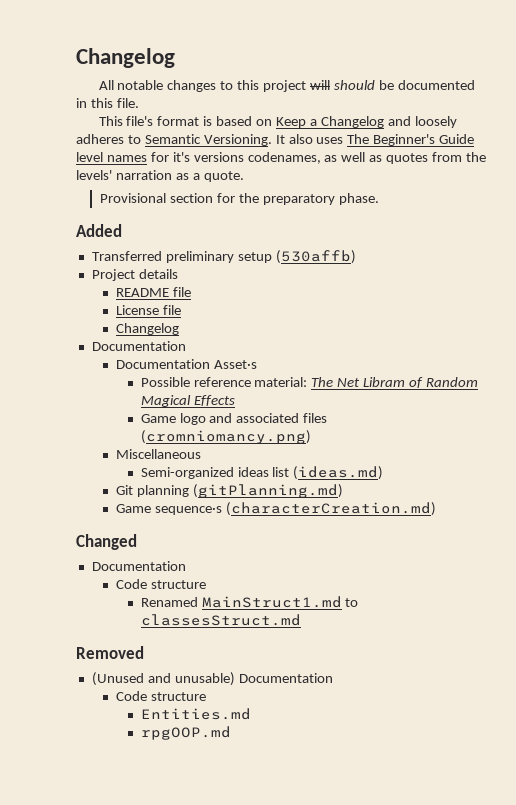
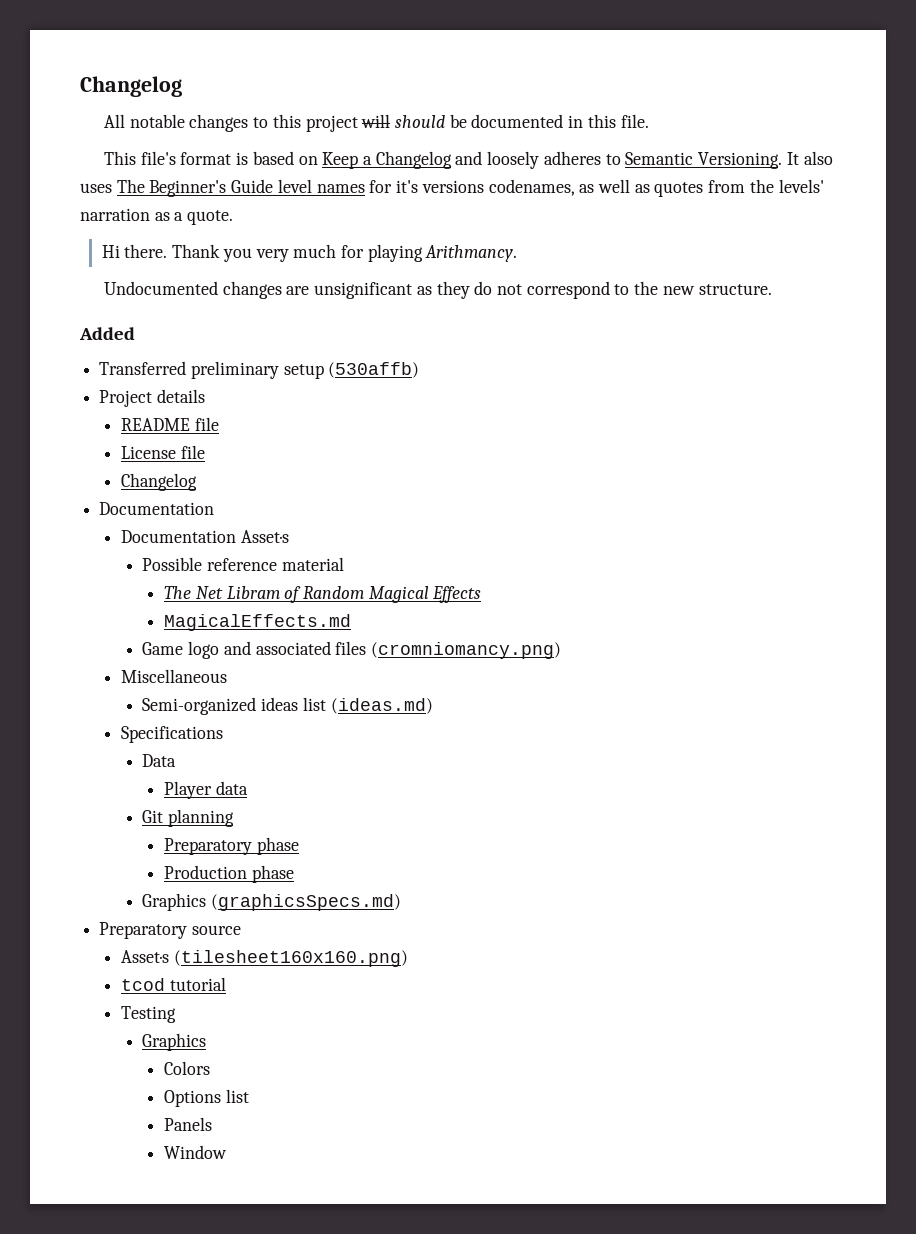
- Provisional section for the preparatory phase.
+ Hi there. Thank you very much for playing Arithmancy.
+ Undocumented changes are unsignificant as they do not correspond to the new structure.
- Possible reference material: The Net Libram of Random Magical Effects
+ Possible reference material
+ The Net Libram of Random Magical Effects
+ MagicalEffects.md
- Git planning (gitPlanning.md)
- Game sequence·s (characterCreation.md)
- Changed
- Documentation
- Code structure
- Renamed MainStruct1.md to classesStruct.md
- Removed
- (Unused and unusable) Documentation
- Code structure
- Entities.md
- rpgOOP.md
+ Specifications
+ Data
+ Player data
+ Git planning
+ Preparatory phase
+ Production phase
+ Graphics (graphicsSpecs.md)
+ Preparatory source
+ Asset·s (tilesheet160x160.png)
+ tcod tutorial
+ Testing
+ Graphics
+ Colors
+ Options list
+ Panels
+ Window

